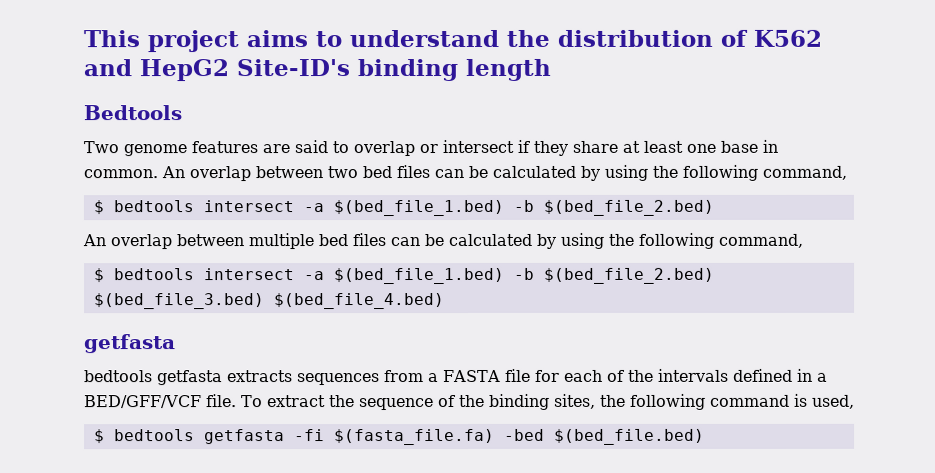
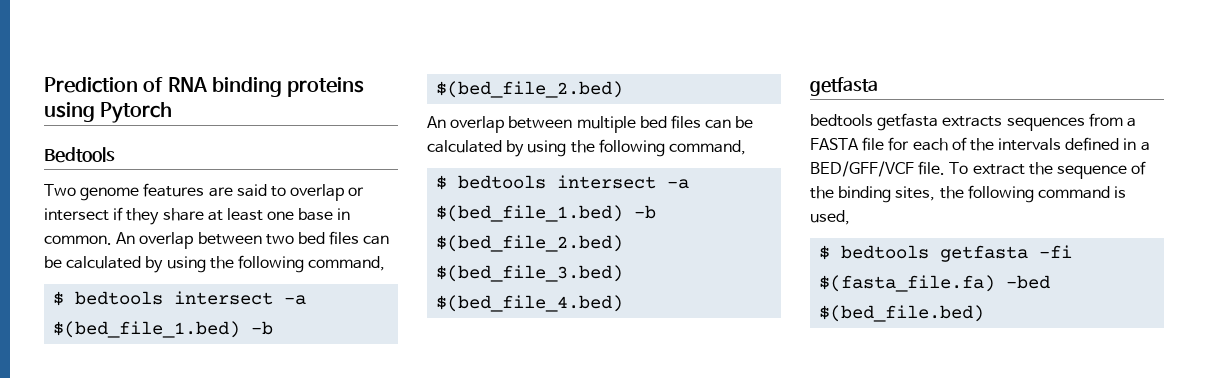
- This project aims to understand the distribution of K562 and HepG2 Site-ID's binding length
+ Prediction of RNA binding proteins using Pytorch

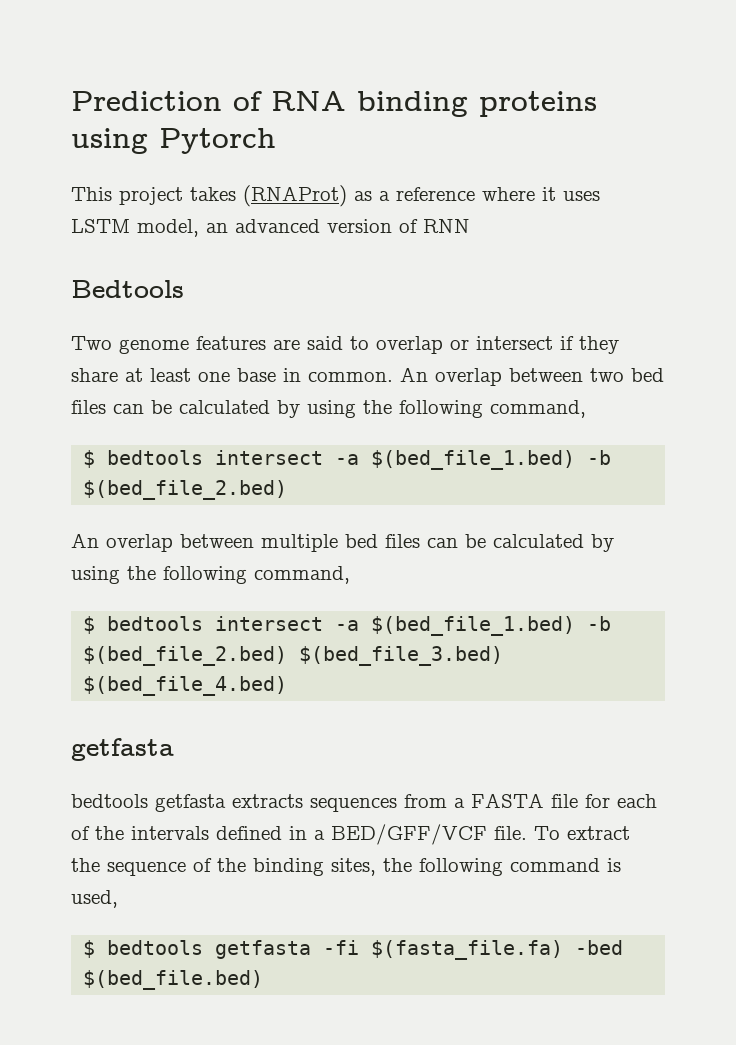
+ This project takes (RNAProt) as a reference where it uses LSTM model, an advanced version of RNN

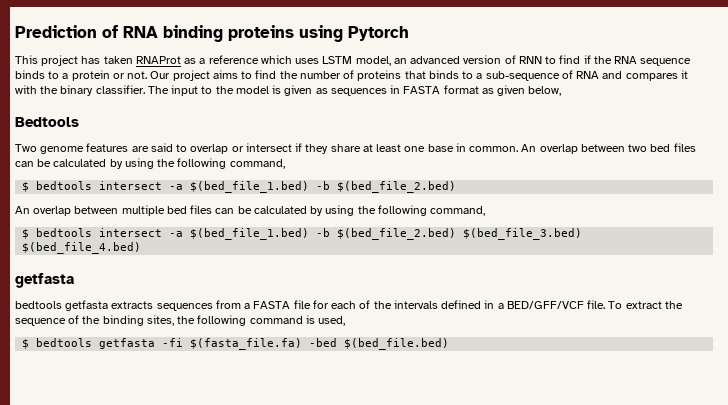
- This project takes (RNAProt) as a reference where it uses LSTM model, an advanced version of RNN
+ This project has taken RNAProt as a reference which uses LSTM model, an advanced version of RNN to find if the RNA sequence binds to a protein or not. Our project aims to find the number of proteins that binds to a sub-sequence of RNA and compares it with the binary classifier. The input to the model is given as sequences in FASTA format as given below,

